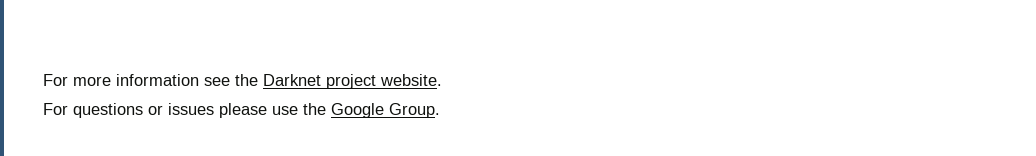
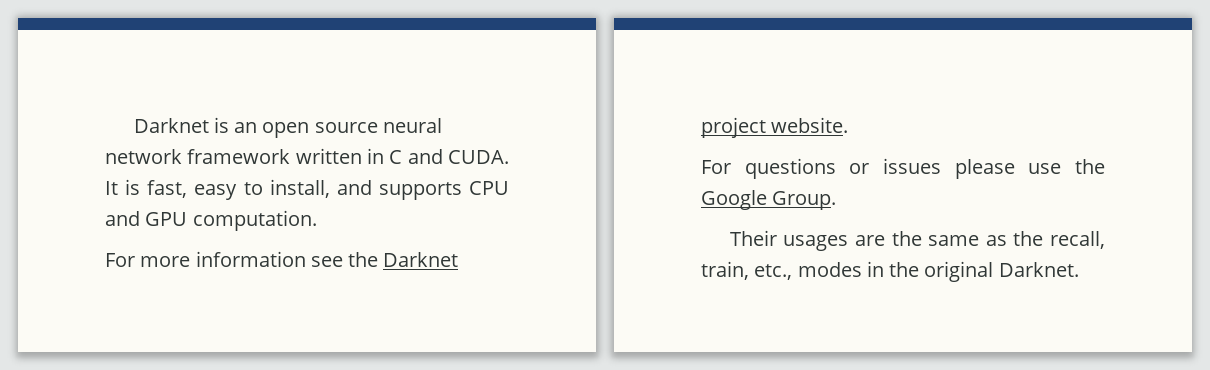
+ Darknet is an open source neural network framework written in C and CUDA. It is fast, easy to install, and supports CPU and GPU computation.
+ Their usages are the same as the recall, train, etc., modes in the original Darknet.

